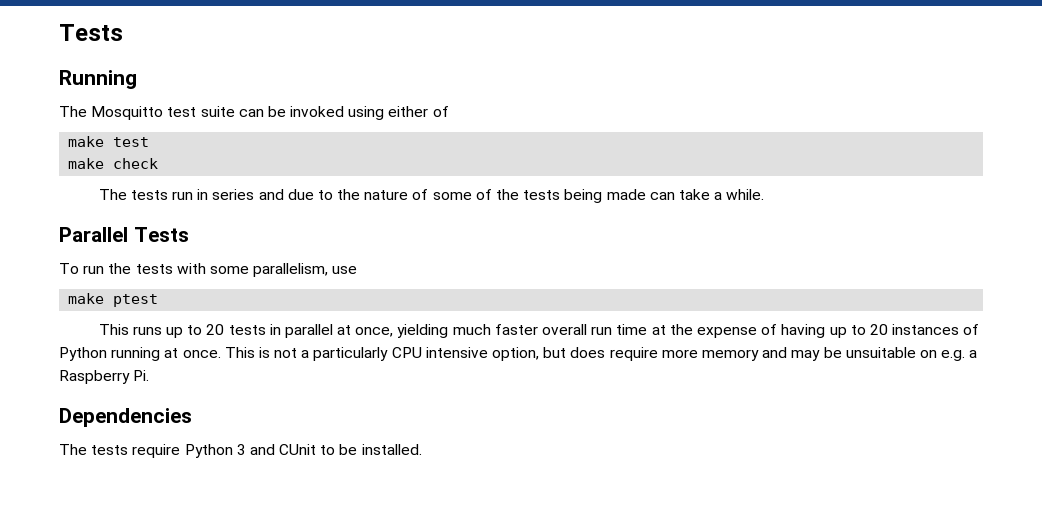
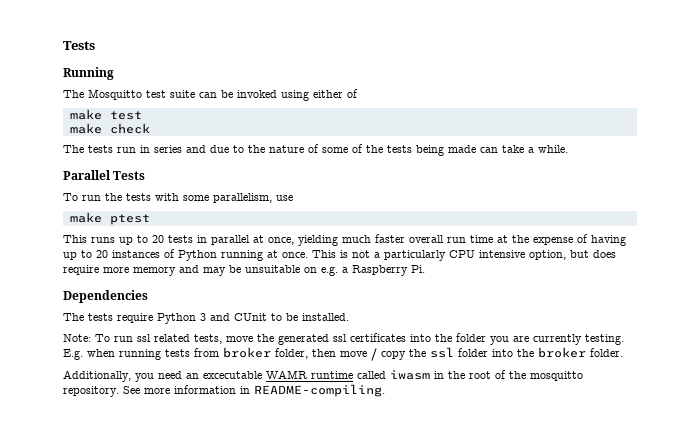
+ Note: To run ssl related tests, move the generated ssl certificates into the folder you are currently testing. E.g. when running tests from broker folder, then move / copy the ssl folder into the broker folder.
+ Additionally, you need an excecutable WAMR runtime called iwasm in the root of the mosquitto repository. See more information in README-compiling.

